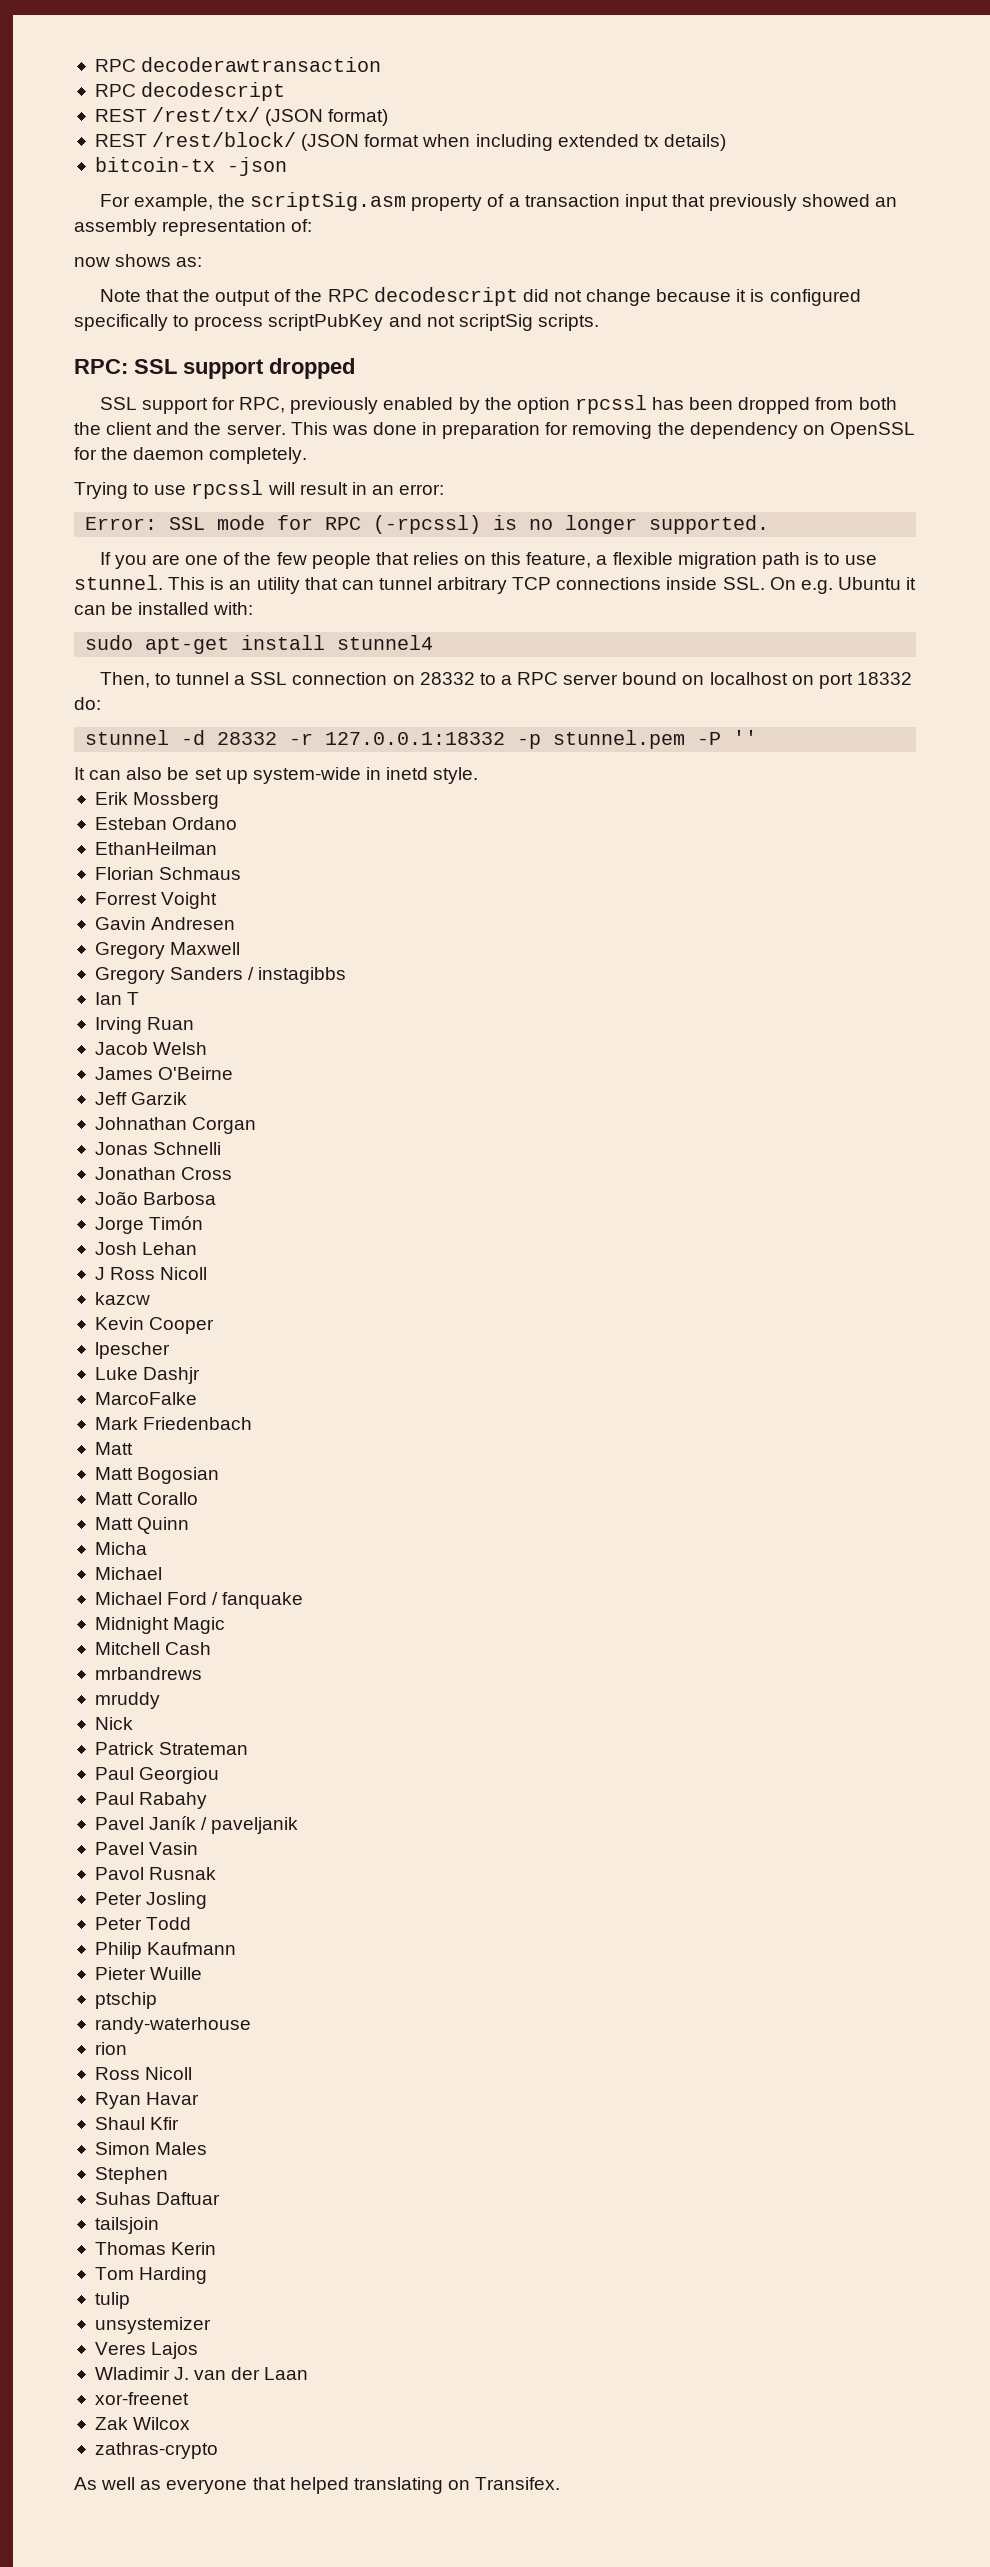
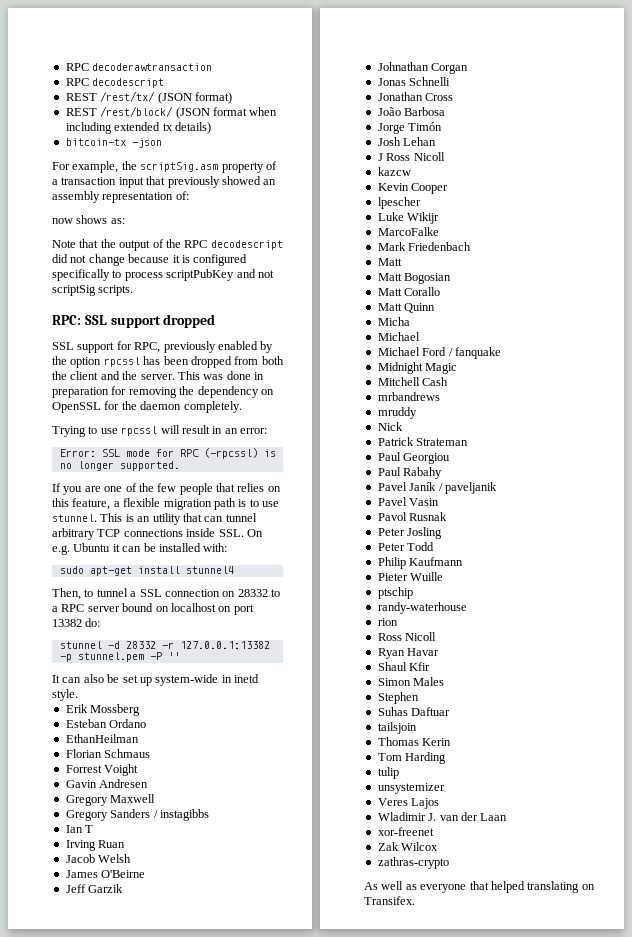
- Then, to tunnel a SSL connection on 28332 to a RPC server bound on localhost on port 18332 do:
+ Then, to tunnel a SSL connection on 28332 to a RPC server bound on localhost on port 13382 do:
- stunnel -d 28332 -r 127.0.0.1:18332 -p stunnel.pem -P ''
+ stunnel -d 28332 -r 127.0.0.1:13382 -p stunnel.pem -P ''
- Luke Dashjr
+ Luke Wikijr

